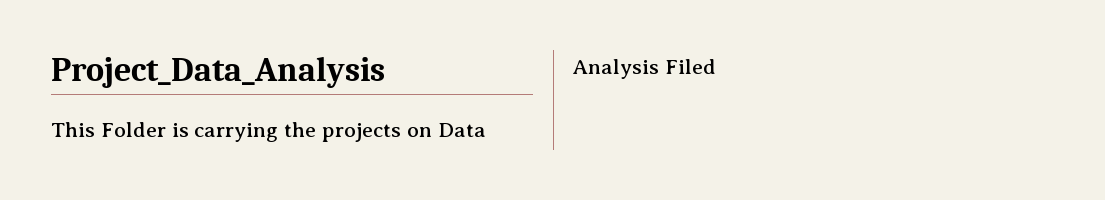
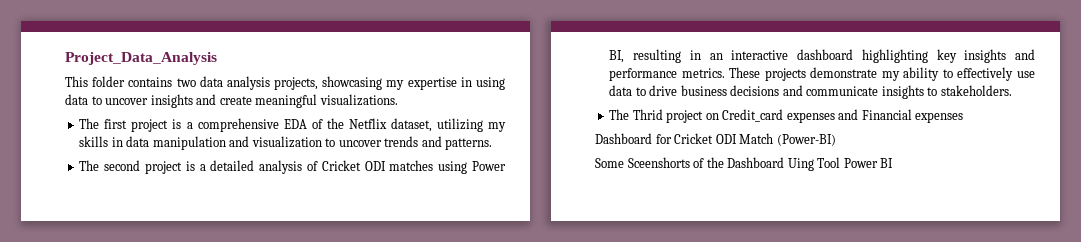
- This Folder is carrying the projects on Data Analysis Filed
+ This folder contains two data analysis projects, showcasing my expertise in using data to uncover insights and create meaningful visualizations.
+ The first project is a comprehensive EDA of the Netflix dataset, utilizing my skills in data manipulation and visualization to uncover trends and patterns.
+ The second project is a detailed analysis of Cricket ODI matches using Power BI, resulting in an interactive dashboard highlighting key insights and performance metrics. These projects demonstrate my ability to effectively use data to drive business decisions and communicate insights to stakeholders.
+ The Thrid project on Credit_card expenses and Financial expenses
+ Dashboard for Cricket ODI Match (Power-BI)
+ Some Sceenshorts of the Dashboard Uing Tool Power BI

